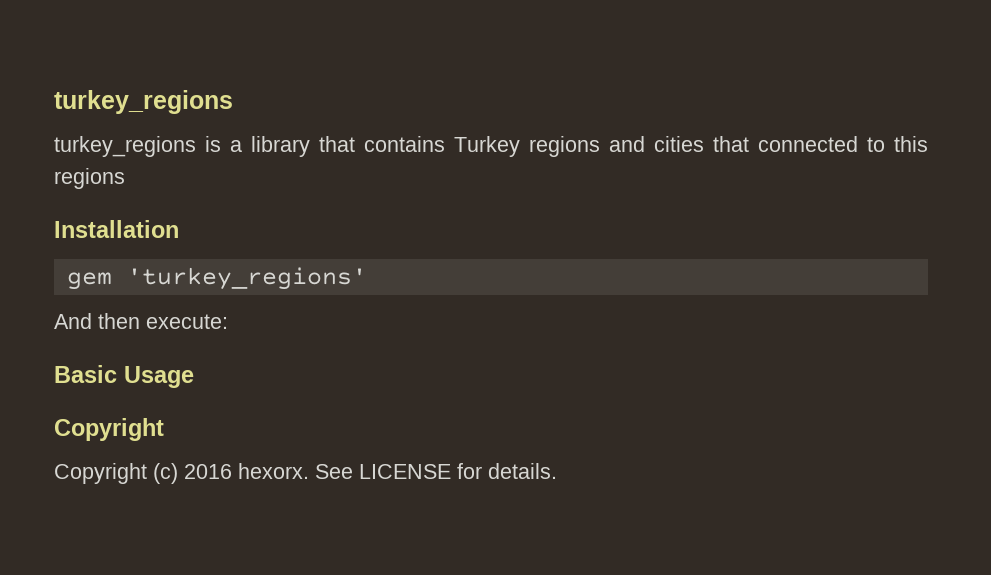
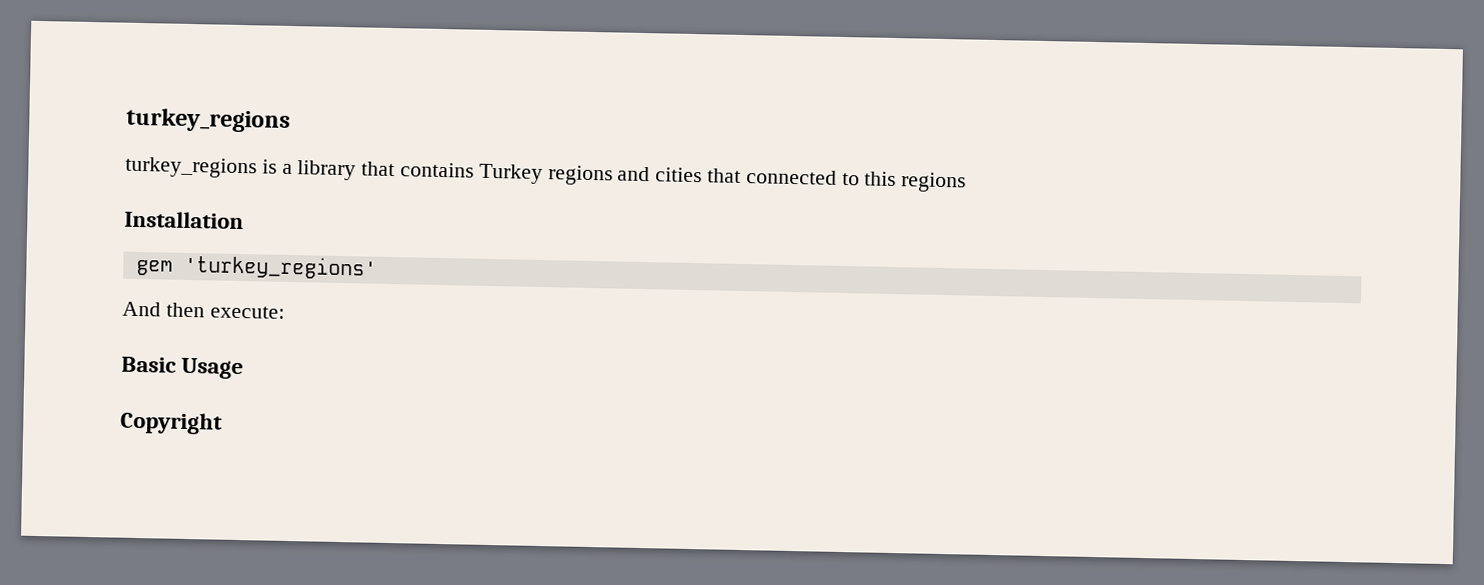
- Copyright (c) 2016 hexorx. See LICENSE for details.

